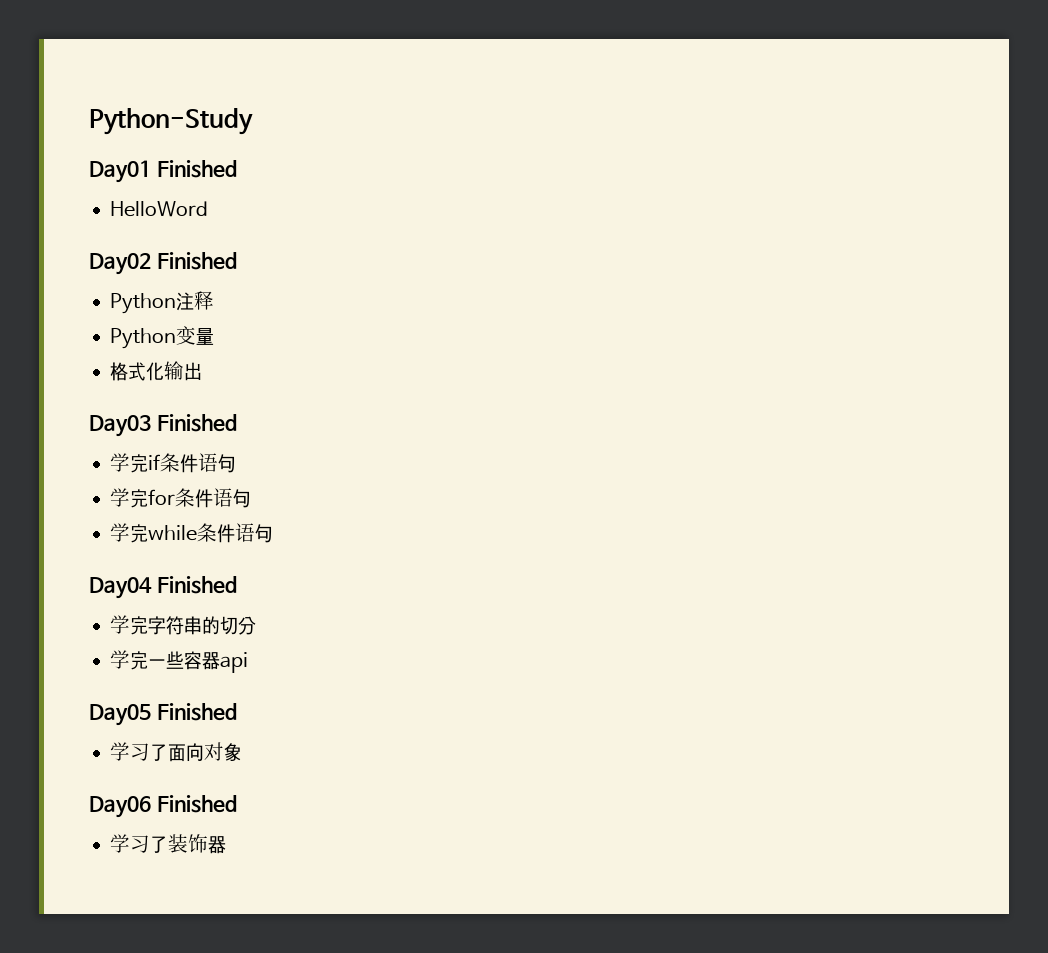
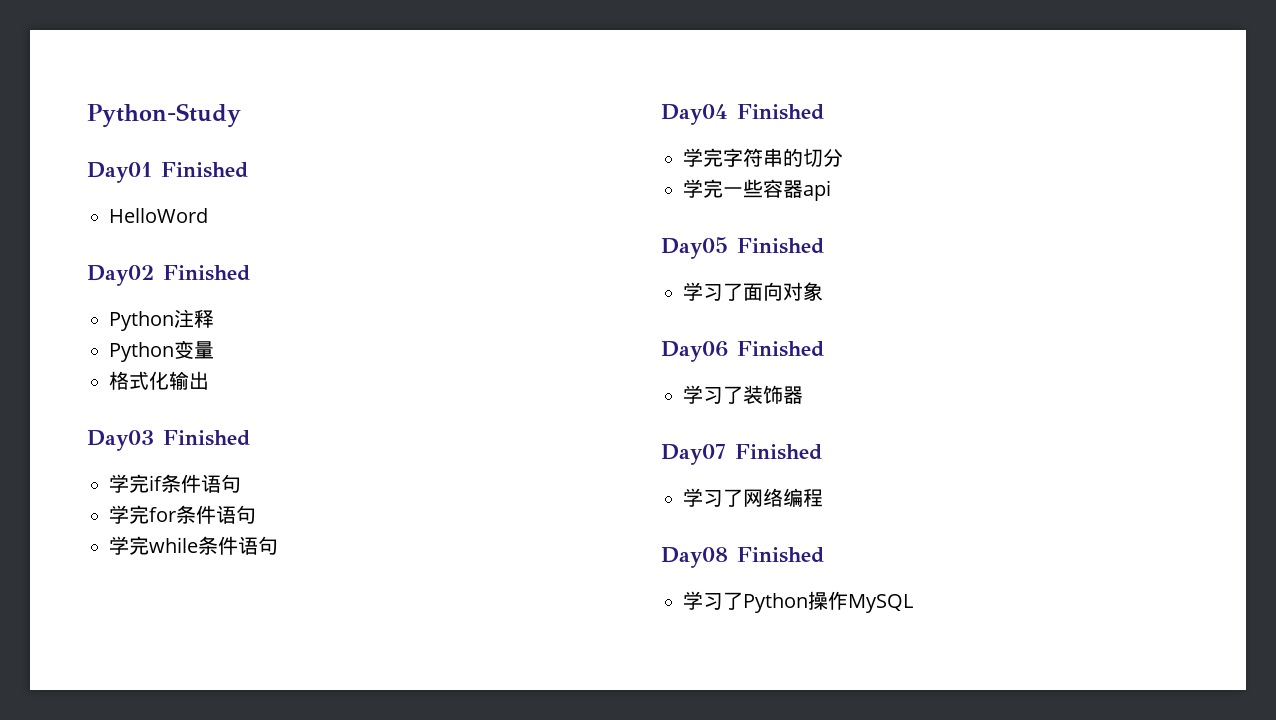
+ Day07 Finished
+ 学习了网络编程
+ Day08 Finished
+ 学习了Python操作MySQL

